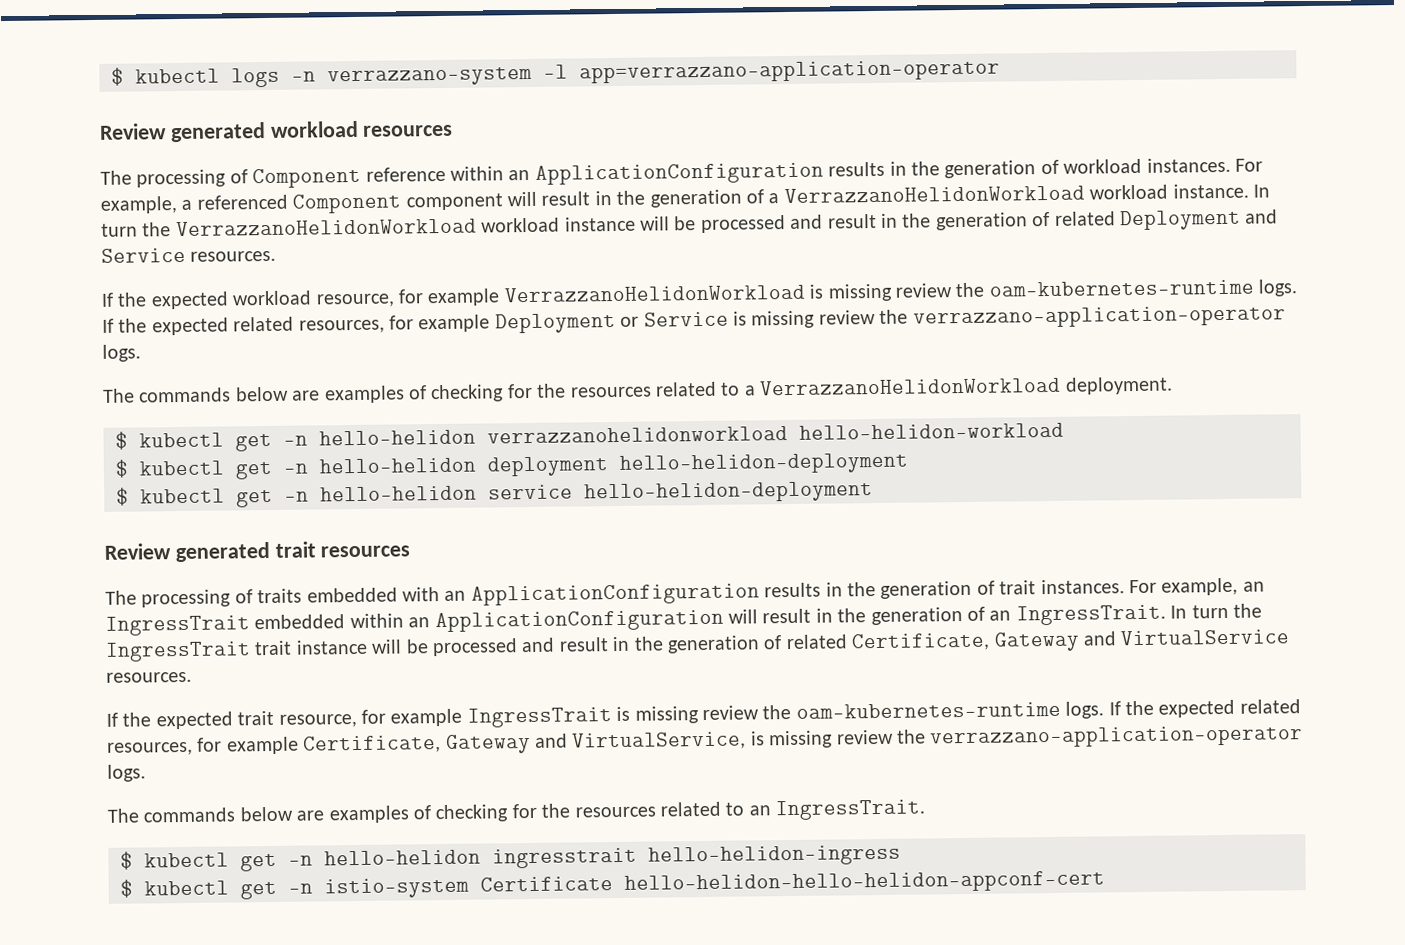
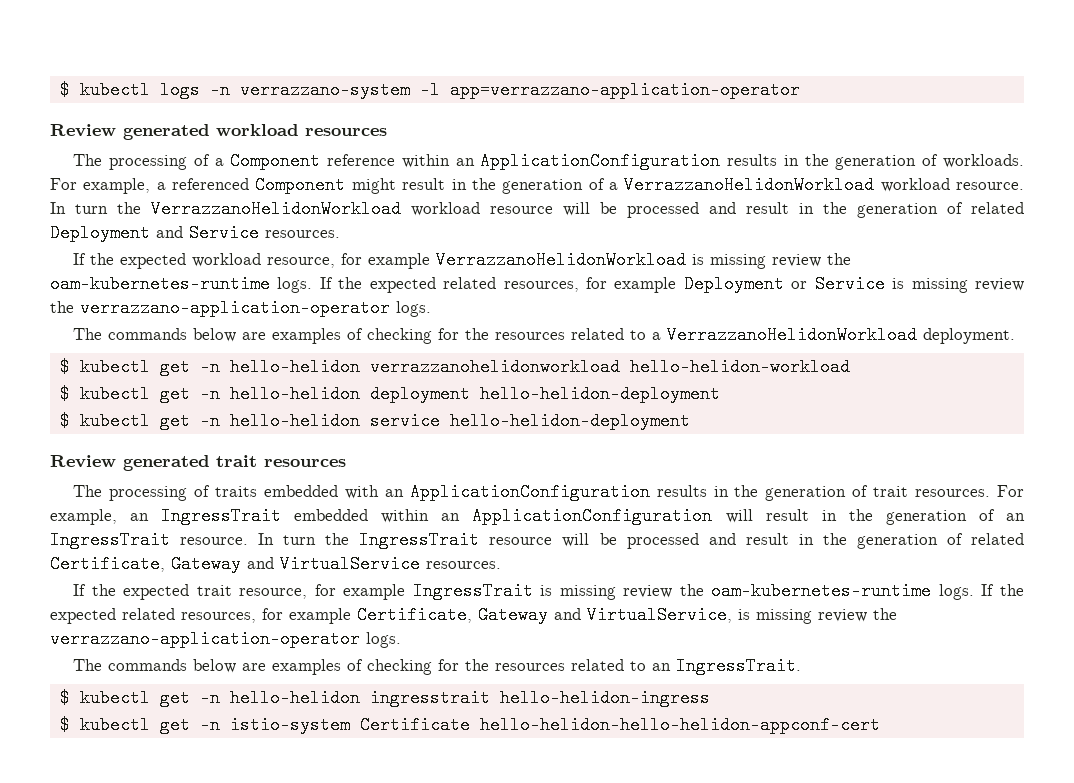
- The processing of Component reference within an ApplicationConfiguration results in the generation of workload instances.
+ The processing of a Component reference within an ApplicationConfiguration results in the generation of workloads.
- For example, a referenced Component component will result in the generation of a VerrazzanoHelidonWorkload workload instance.
+ For example, a referenced Component might result in the generation of a VerrazzanoHelidonWorkload workload resource.
- In turn the VerrazzanoHelidonWorkload workload instance will be processed and result in the generation of related Deployment and Service resources.
+ In turn the VerrazzanoHelidonWorkload workload resource will be processed and result in the generation of related Deployment and Service resources.
- The processing of traits embedded with an ApplicationConfiguration results in the generation of trait instances.
+ The processing of traits embedded with an ApplicationConfiguration results in the generation of trait resources.
- For example, an IngressTrait embedded within an ApplicationConfiguration will result in the generation of an IngressTrait.
+ For example, an IngressTrait embedded within an ApplicationConfiguration will result in the generation of an IngressTrait resource.
- In turn the IngressTrait trait instance will be processed and result in the generation of related Certificate, Gateway and VirtualService resources.
+ In turn the IngressTrait resource will be processed and result in the generation of related Certificate, Gateway and VirtualService resources.

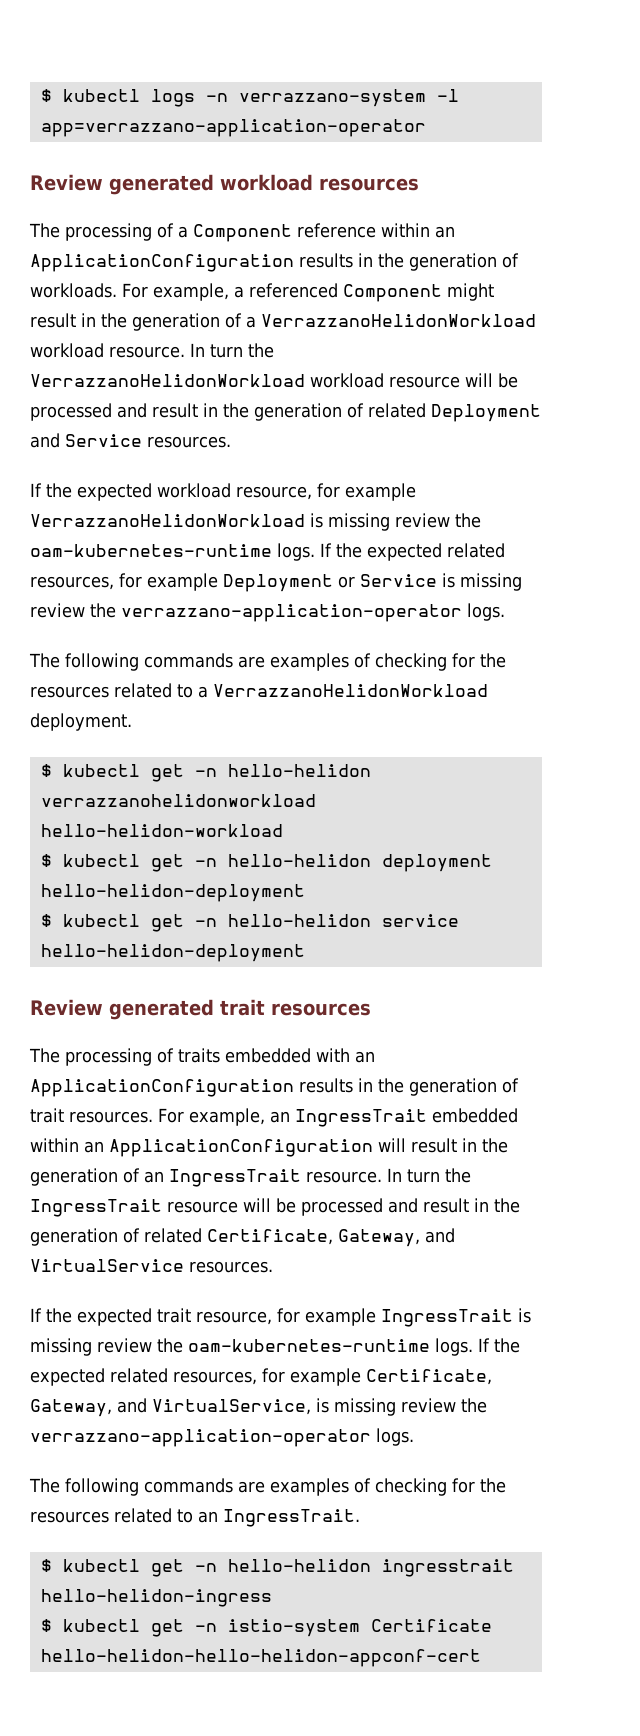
- The commands below are examples of checking for the resources related to a VerrazzanoHelidonWorkload deployment.
+ The following commands are examples of checking for the resources related to a VerrazzanoHelidonWorkload deployment.
- In turn the IngressTrait resource will be processed and result in the generation of related Certificate, Gateway and VirtualService resources.
+ In turn the IngressTrait resource will be processed and result in the generation of related Certificate, Gateway, and VirtualService resources.
- If the expected related resources, for example Certificate, Gateway and VirtualService, is missing review the verrazzano-application-operator logs.
+ If the expected related resources, for example Certificate, Gateway, and VirtualService, is missing review the verrazzano-application-operator logs.
- The commands below are examples of checking for the resources related to an IngressTrait.
+ The following commands are examples of checking for the resources related to an IngressTrait.

